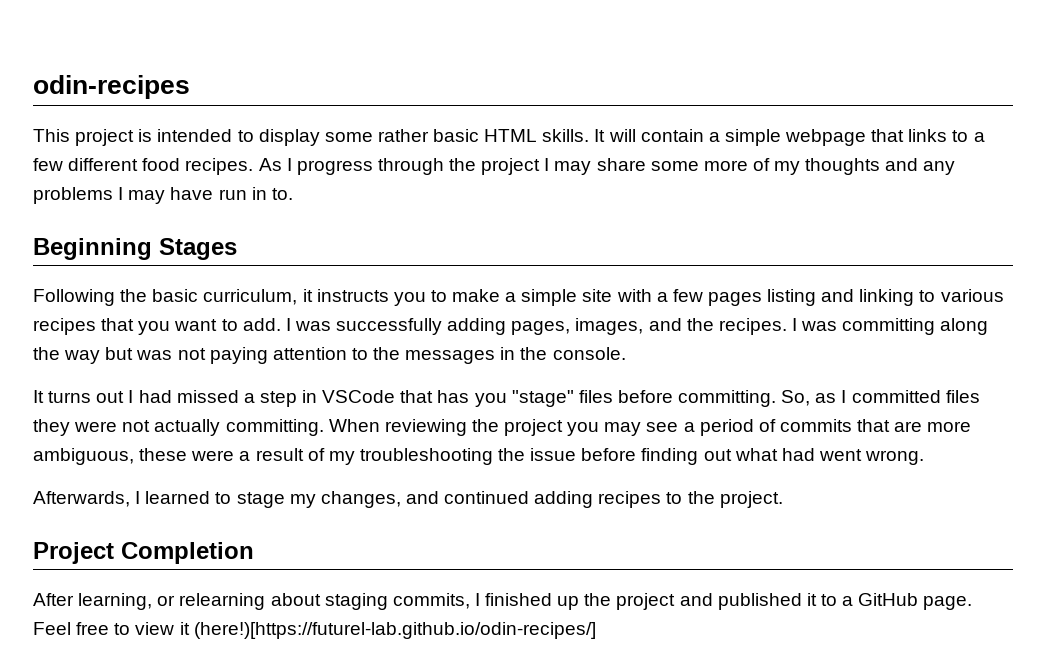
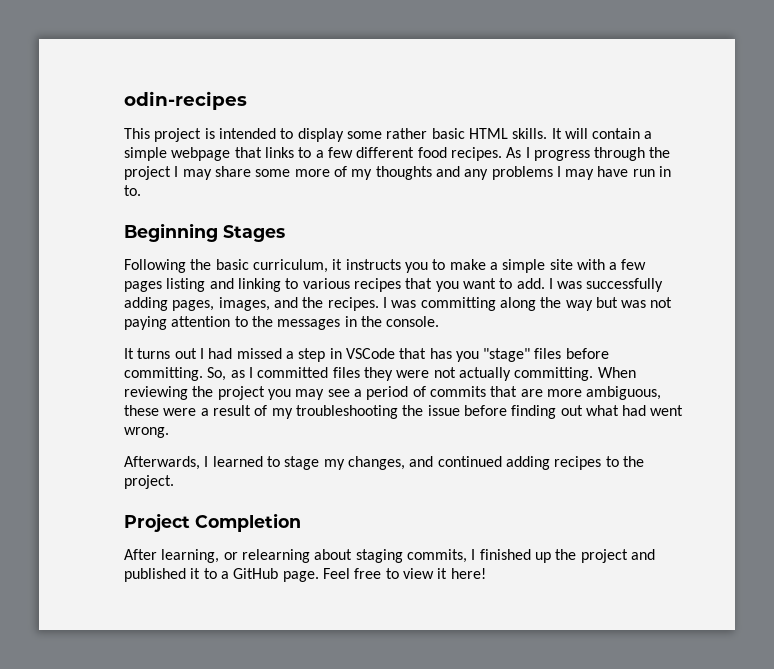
- Feel free to view it (here!)[https://futurel-lab.github.io/odin-recipes/]
+ Feel free to view it here!

